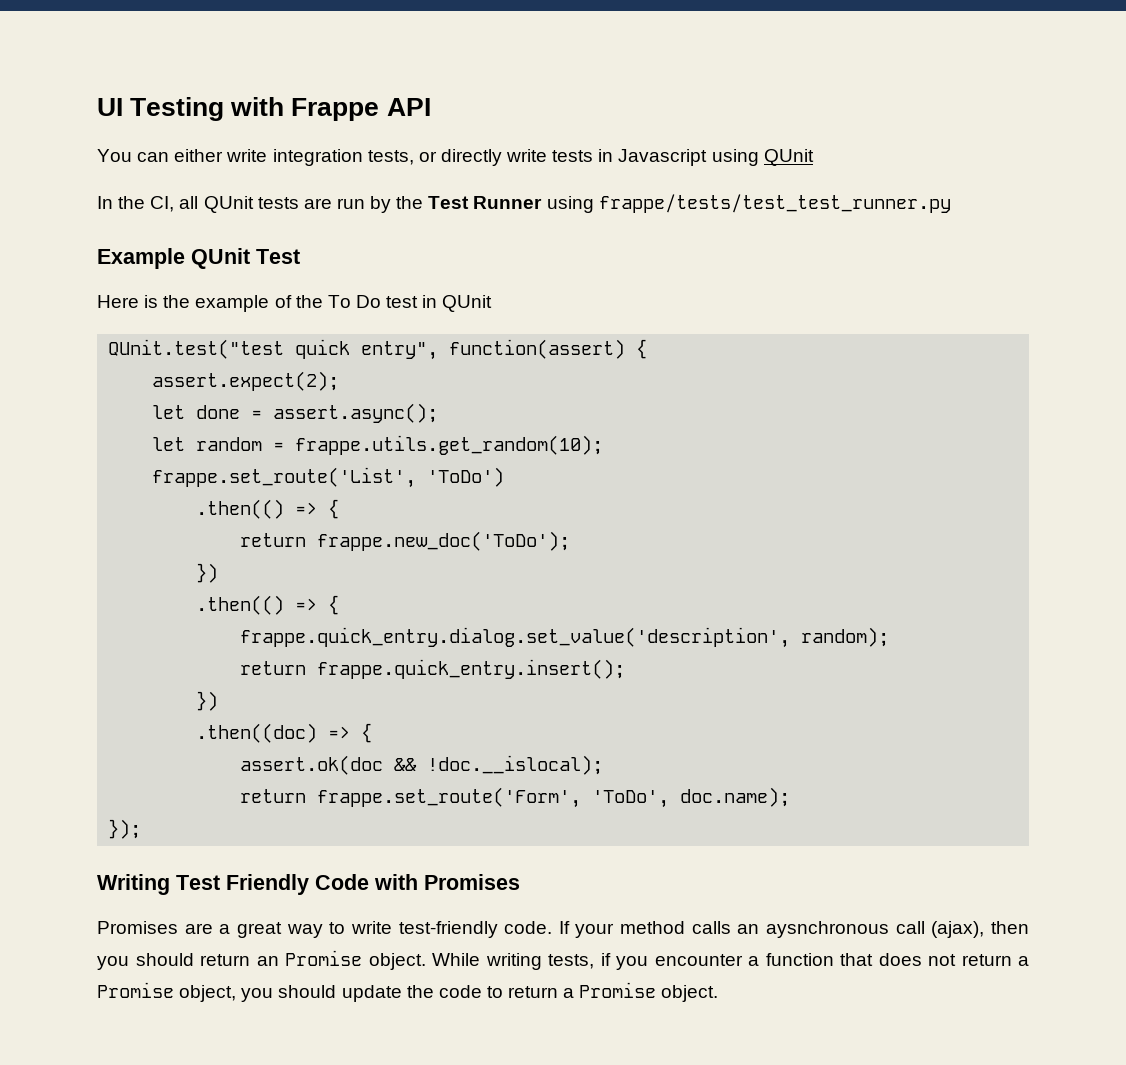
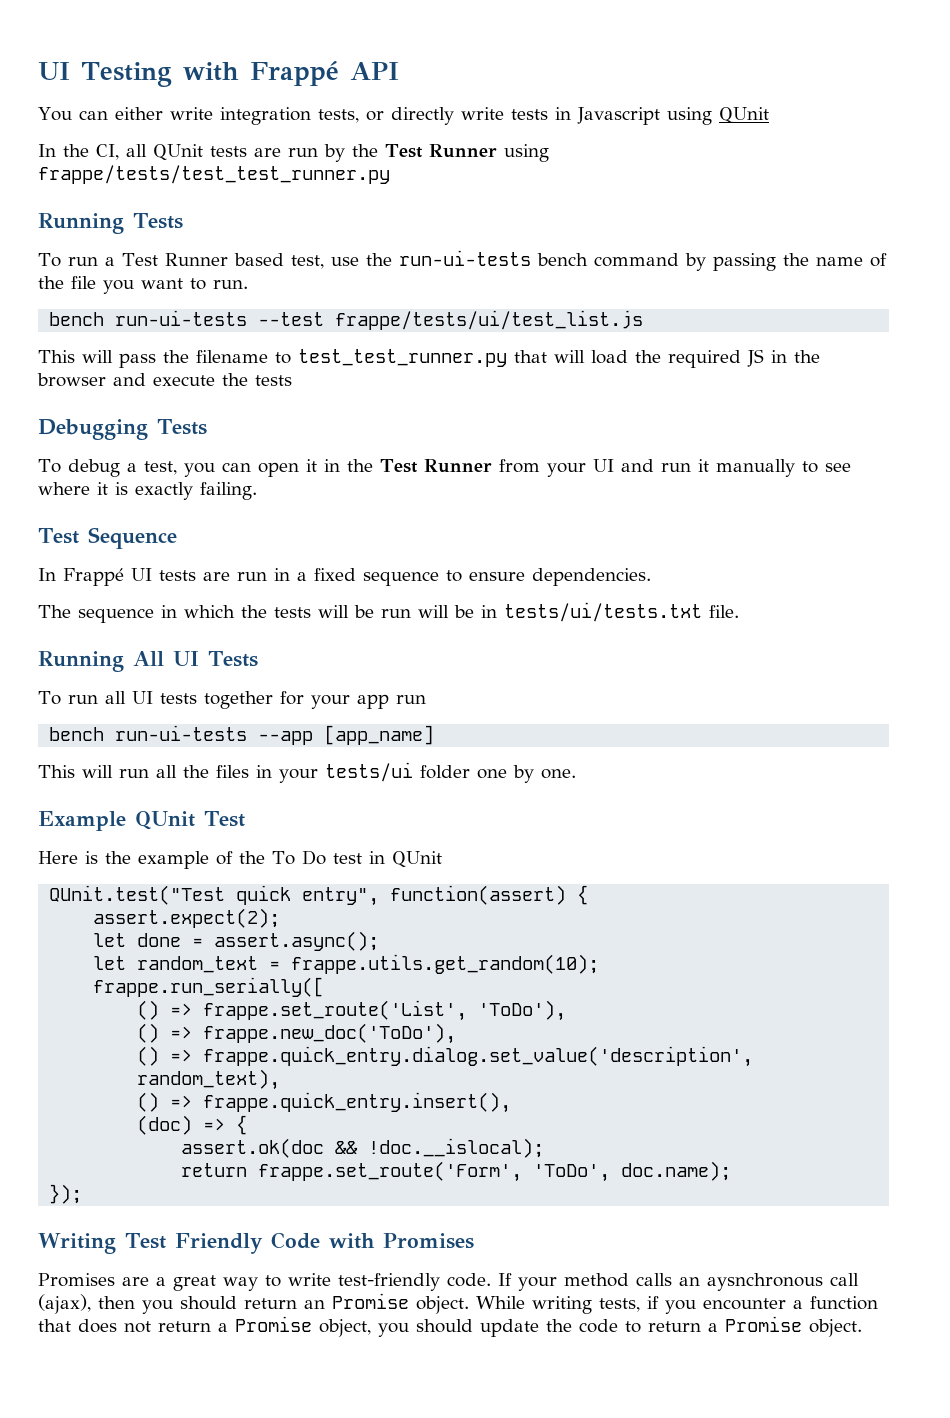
- UI Testing with Frappe API
+ UI Testing with Frappé API
+ Running Tests
+ To run a Test Runner based test, use the run-ui-tests bench command by passing the name of the file you want to run.
+ bench run-ui-tests --test frappe/tests/ui/test_list.js
+ This will pass the filename to test_test_runner.py that will load the required JS in the browser and execute the tests
+ Debugging Tests
+ To debug a test, you can open it in the Test Runner from your UI and run it manually to see where it is exactly failing.
+ Test Sequence
+ In Frappé UI tests are run in a fixed sequence to ensure dependencies.
+ The sequence in which the tests will be run will be in tests/ui/tests.txt file.
+ Running All UI Tests
+ To run all UI tests together for your app run
+ bench run-ui-tests --app [app_name]
+ This will run all the files in your tests/ui folder one by one.
- QUnit.test("test quick entry", function(assert) {
+ QUnit.test("Test quick entry", function(assert) {
- let random = frappe.utils.get_random(10);
+ let random_text = frappe.utils.get_random(10);
- frappe.set_route('List', 'ToDo')
- .then(() => {
- return frappe.new_doc('ToDo');
- })
- .then(() => {
- frappe.quick_entry.dialog.set_value('description', random);
- return frappe.quick_entry.insert();
- })
- .then((doc) => {
+ frappe.run_serially([
+ () => frappe.set_route('List', 'ToDo'),
+ () => frappe.new_doc('ToDo'),
+ () => frappe.quick_entry.dialog.set_value('description', random_text),
+ () => frappe.quick_entry.insert(),
+ (doc) => {

